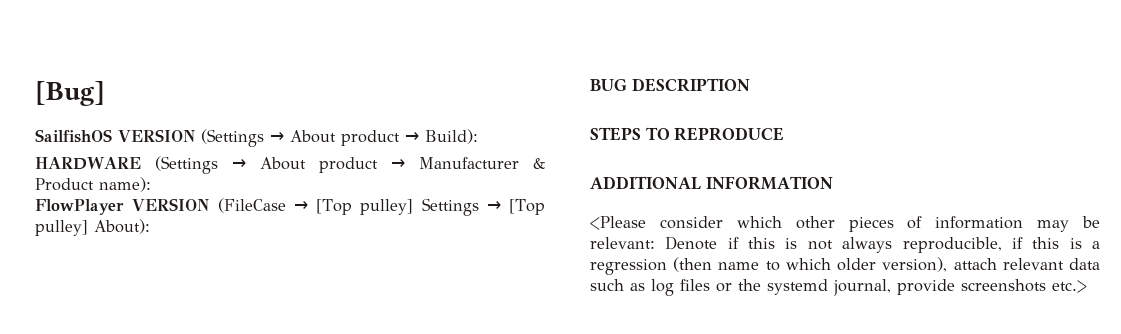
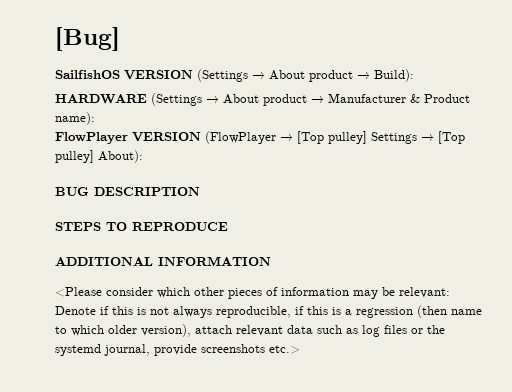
- FlowPlayer VERSION (FileCase → [Top pulley] Settings → [Top pulley] About):
+ FlowPlayer VERSION (FlowPlayer → [Top pulley] Settings → [Top pulley] About):

